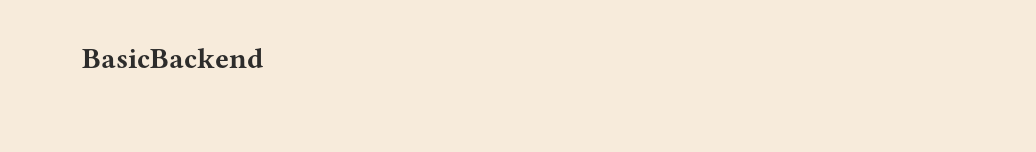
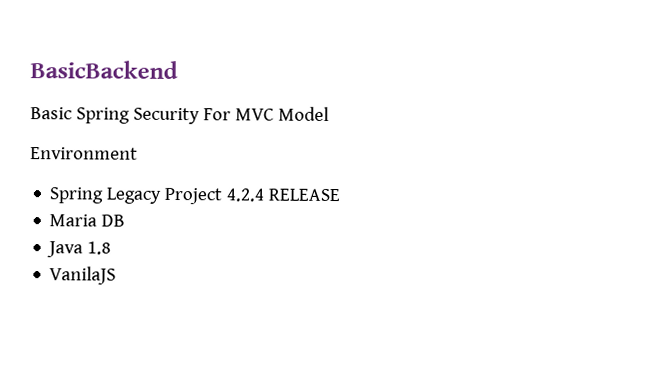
+ Basic Spring Security For MVC Model
+ Environment
+ Spring Legacy Project 4.2.4 RELEASE
+ Maria DB
+ Java 1.8
+ VanilaJS

